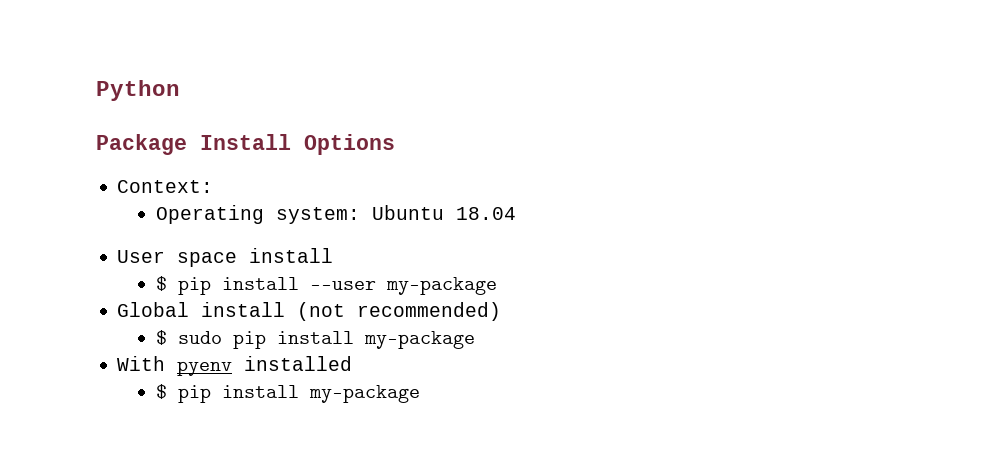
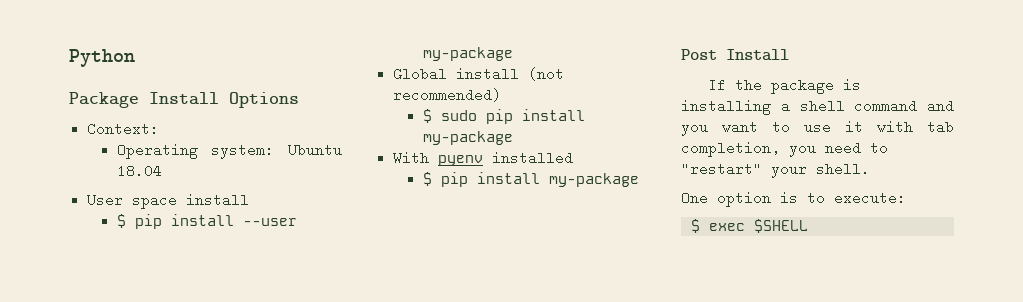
+ Post Install
+ If the package is installing a shell command and you want to use it with tab completion, you need to "restart" your shell.
+ One option is to execute:
+ $ exec $SHELL

